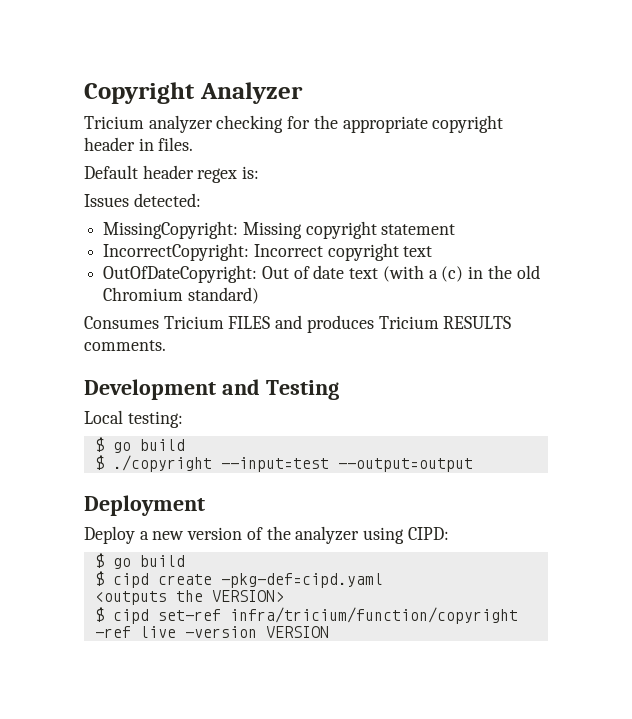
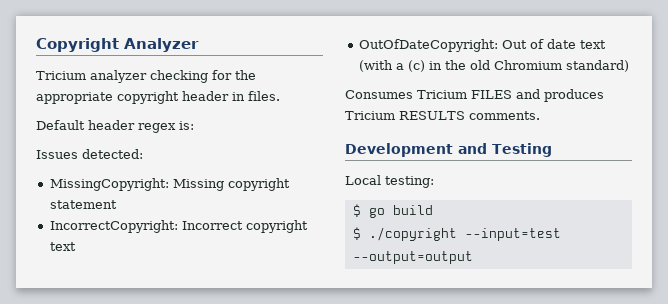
- Deployment
- Deploy a new version of the analyzer using CIPD:
- $ go build
- $ cipd create -pkg-def=cipd.yaml
- <outputs the VERSION>
- $ cipd set-ref infra/tricium/function/copyright -ref live -version VERSION

